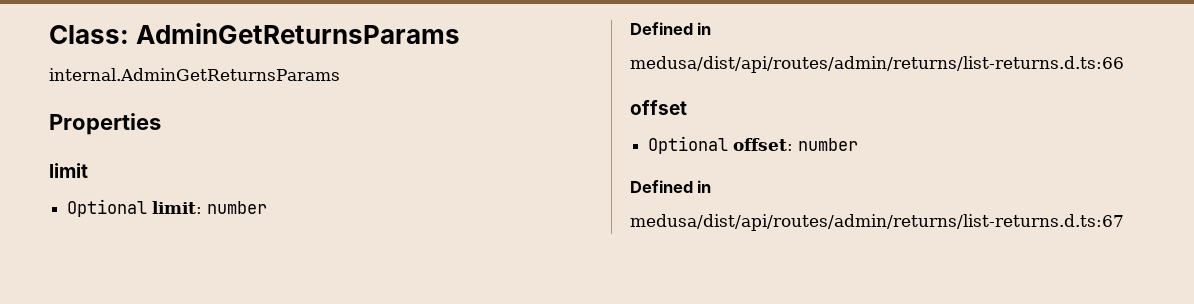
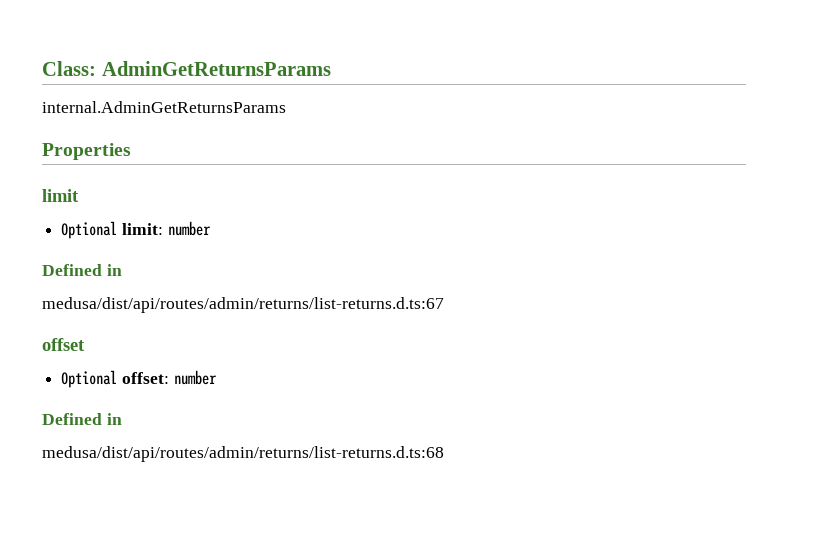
- medusa/dist/api/routes/admin/returns/list-returns.d.ts:66
+ medusa/dist/api/routes/admin/returns/list-returns.d.ts:67
- medusa/dist/api/routes/admin/returns/list-returns.d.ts:67
+ medusa/dist/api/routes/admin/returns/list-returns.d.ts:68

